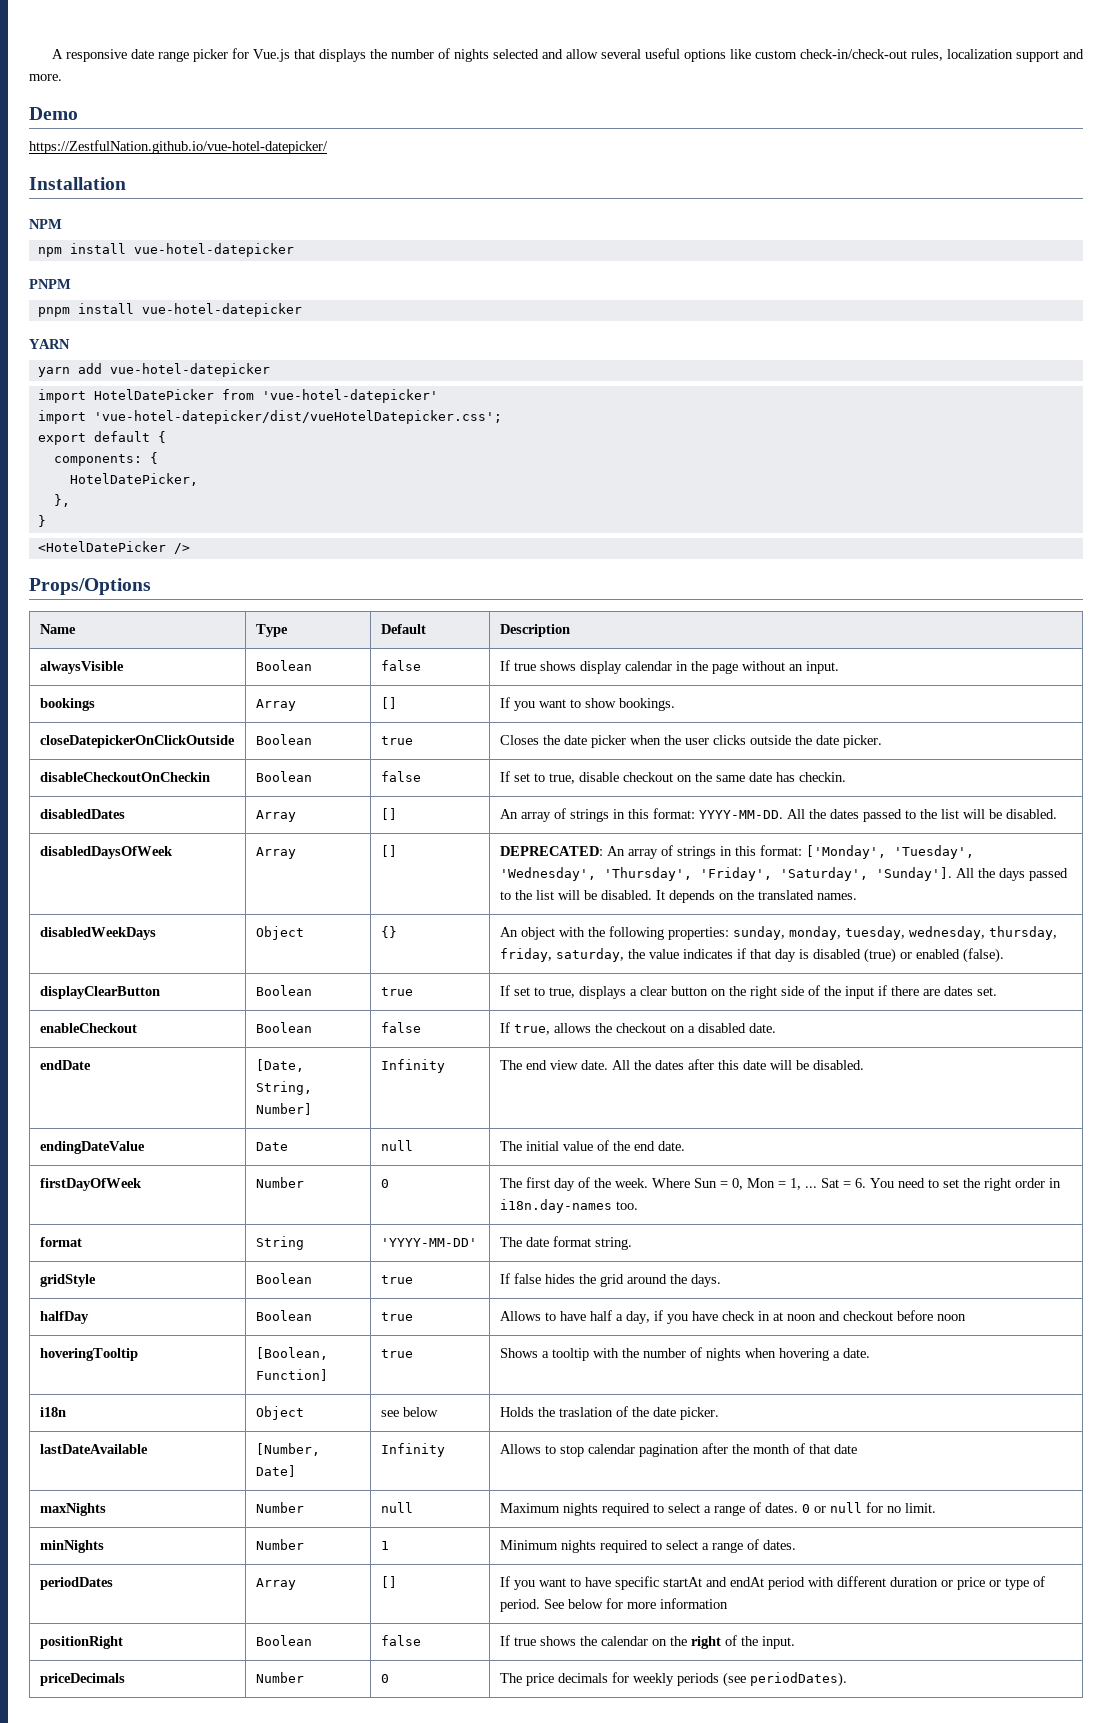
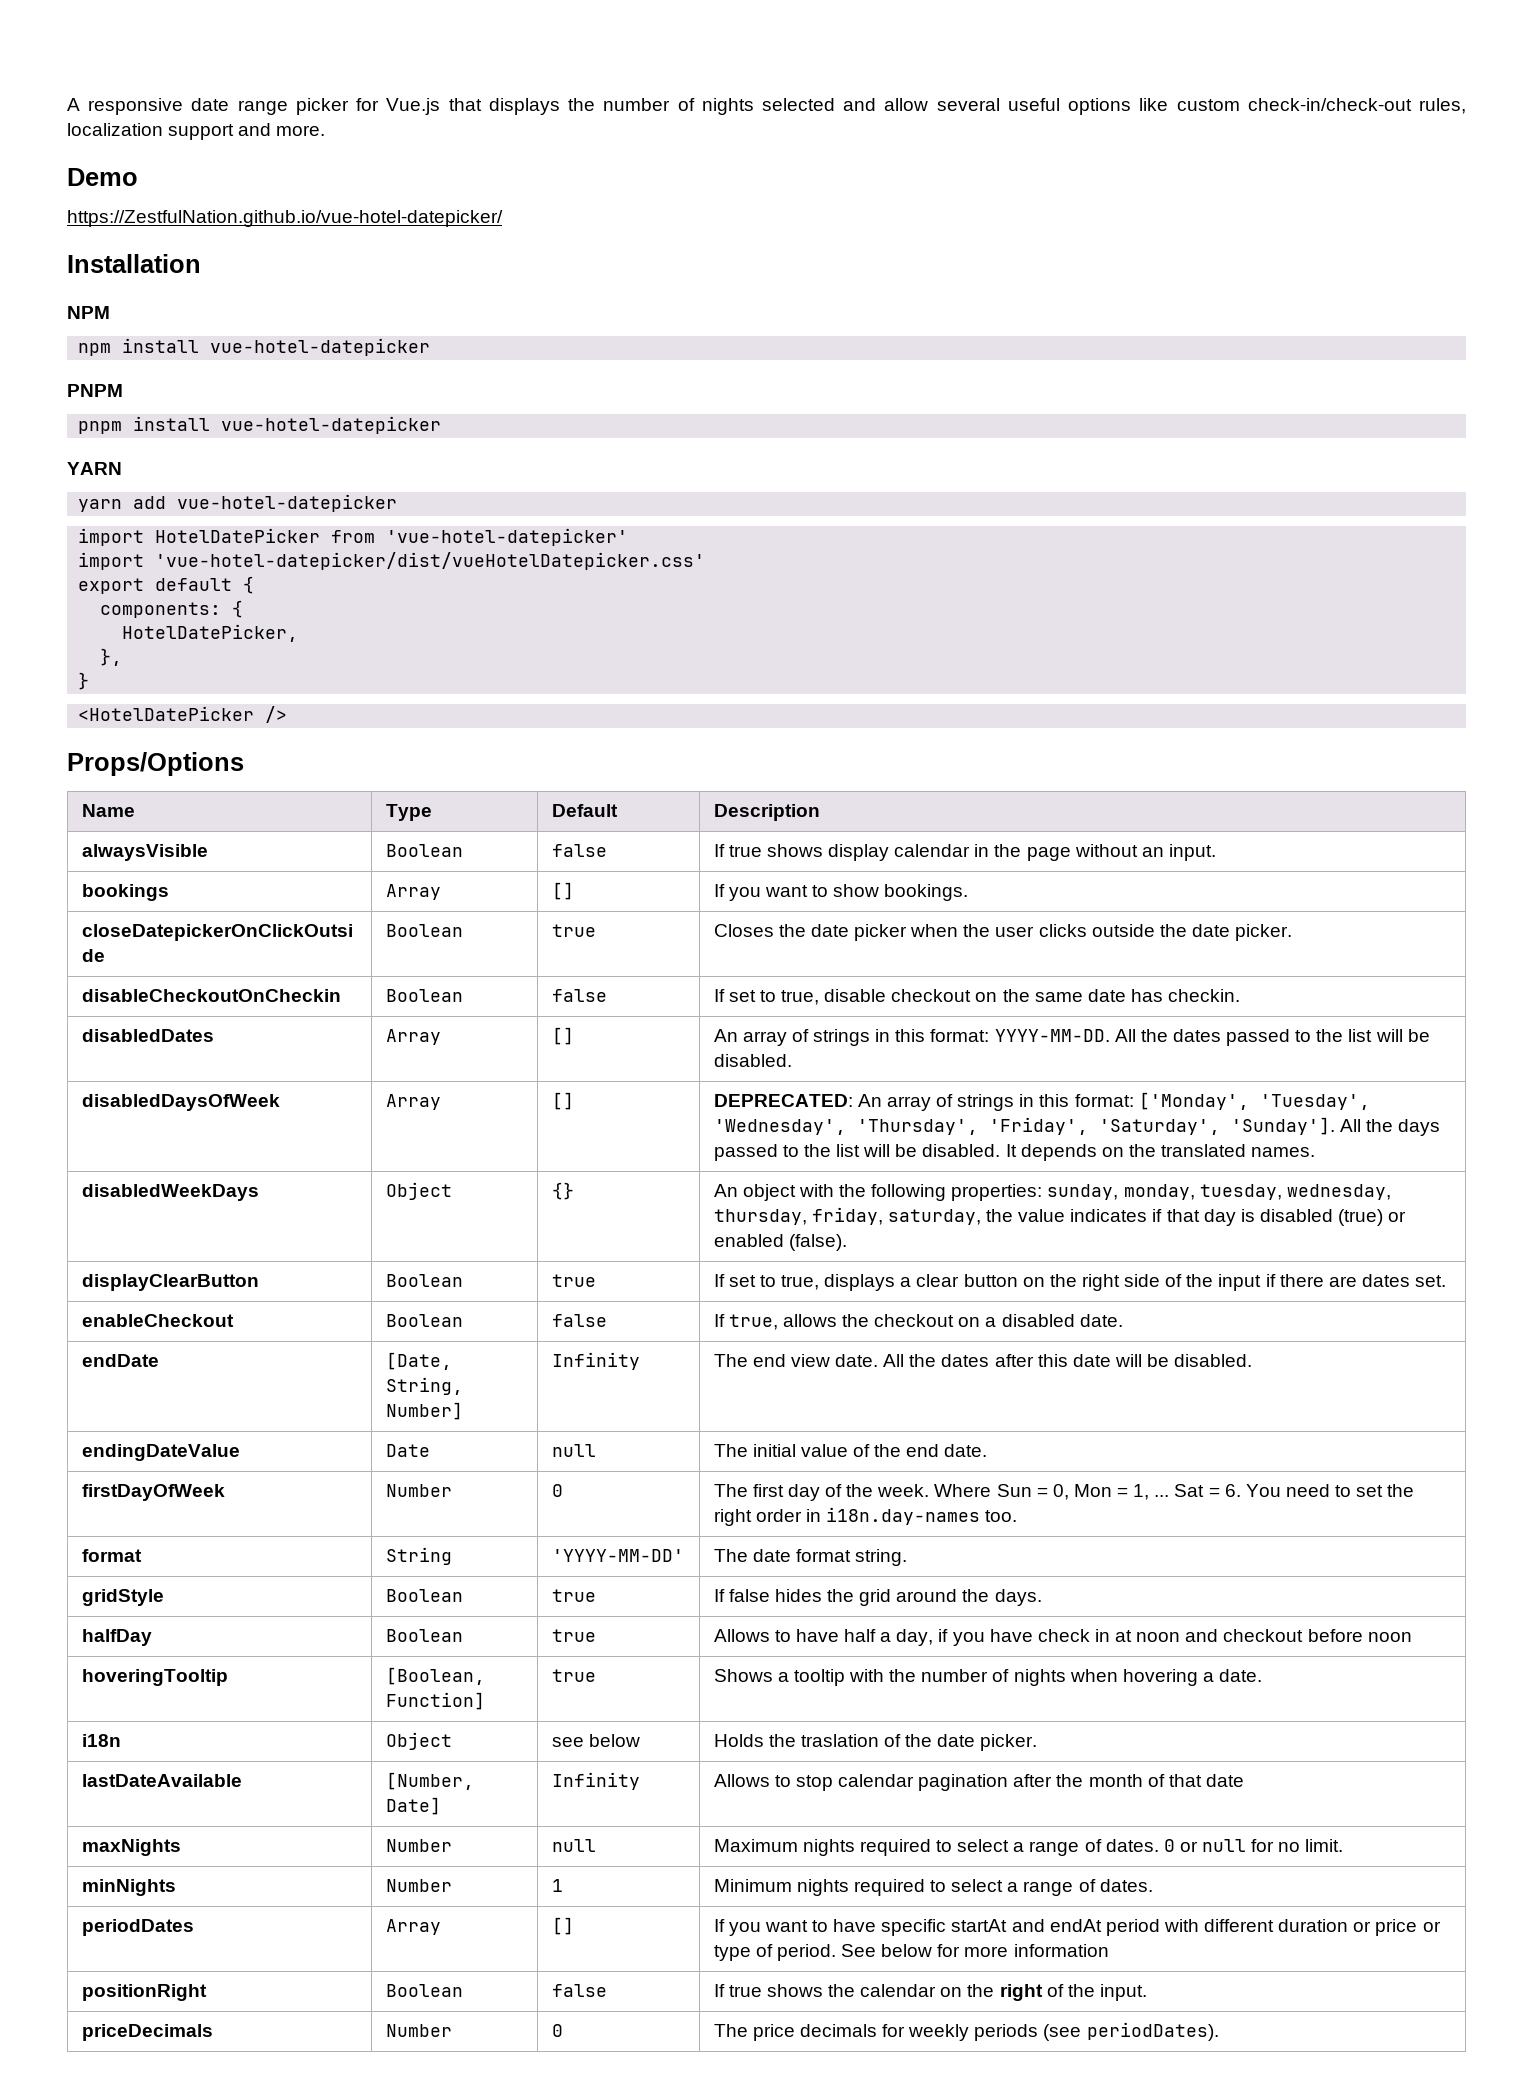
- import 'vue-hotel-datepicker/dist/vueHotelDatepicker.css';
+ import 'vue-hotel-datepicker/dist/vueHotelDatepicker.css'

